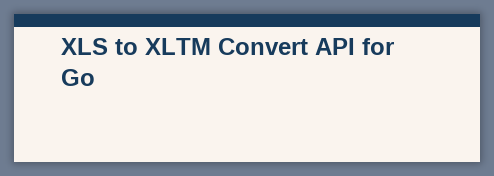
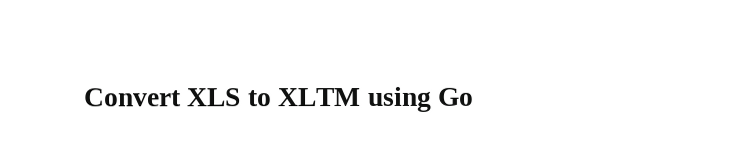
- XLS to XLTM Convert API for Go
+ Convert XLS to XLTM using Go

